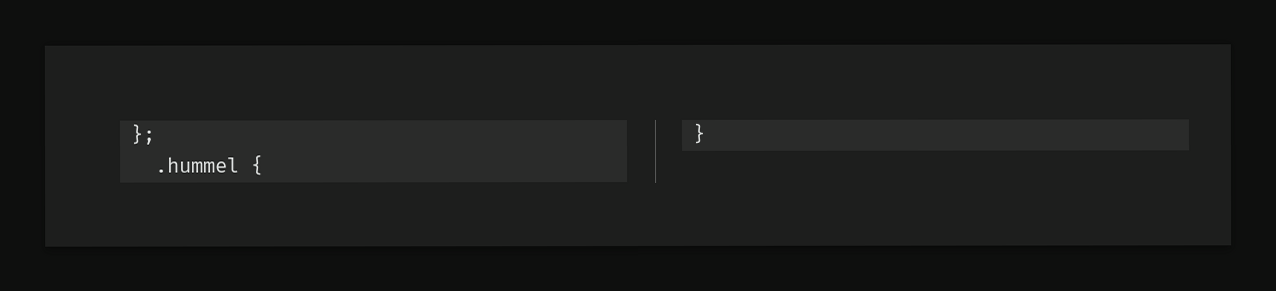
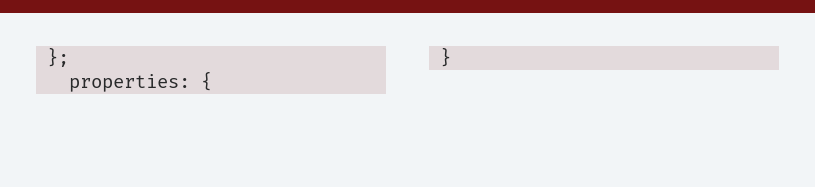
- .hummel {
+ properties: {

